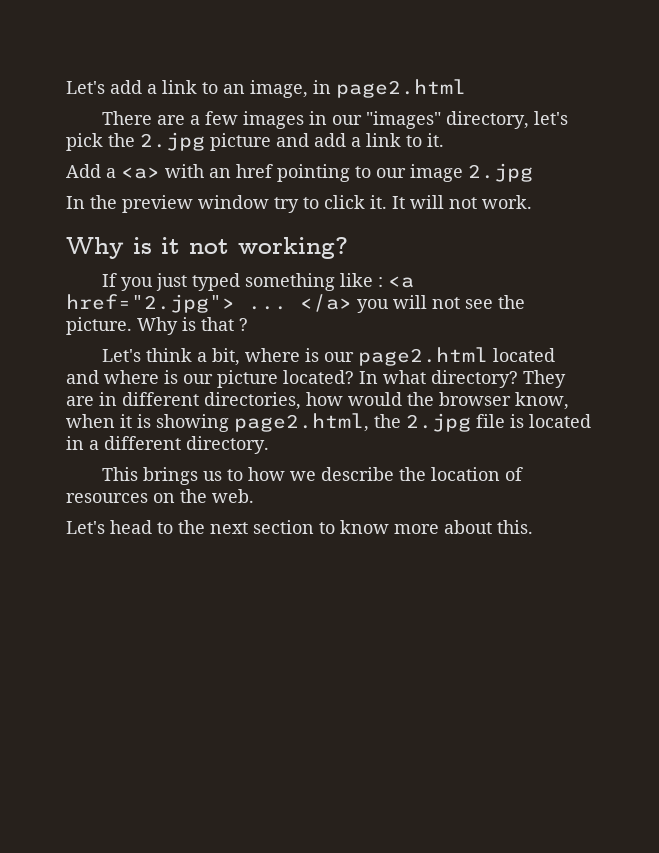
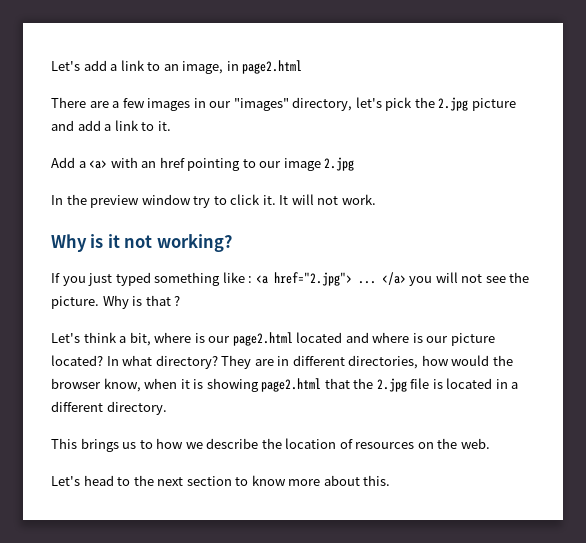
- They are in different directories, how would the browser know, when it is showing page2.html, the 2.jpg file is located in a different directory.
+ They are in different directories, how would the browser know, when it is showing page2.html that the 2.jpg file is located in a different directory.

